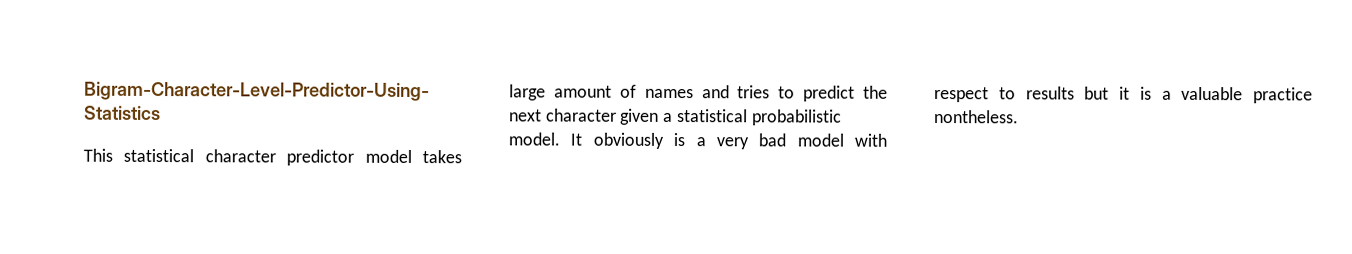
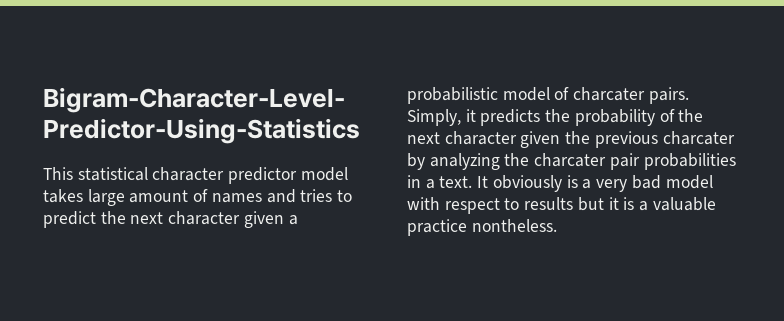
- This statistical character predictor model takes large amount of names and tries to predict the next character given a statistical probabilistic model.
+ This statistical character predictor model takes large amount of names and tries to predict the next character given a probabilistic model of charcater pairs. Simply, it predicts the probability of the next character given the previous charcater by analyzing the charcater pair probabilities in a text.

